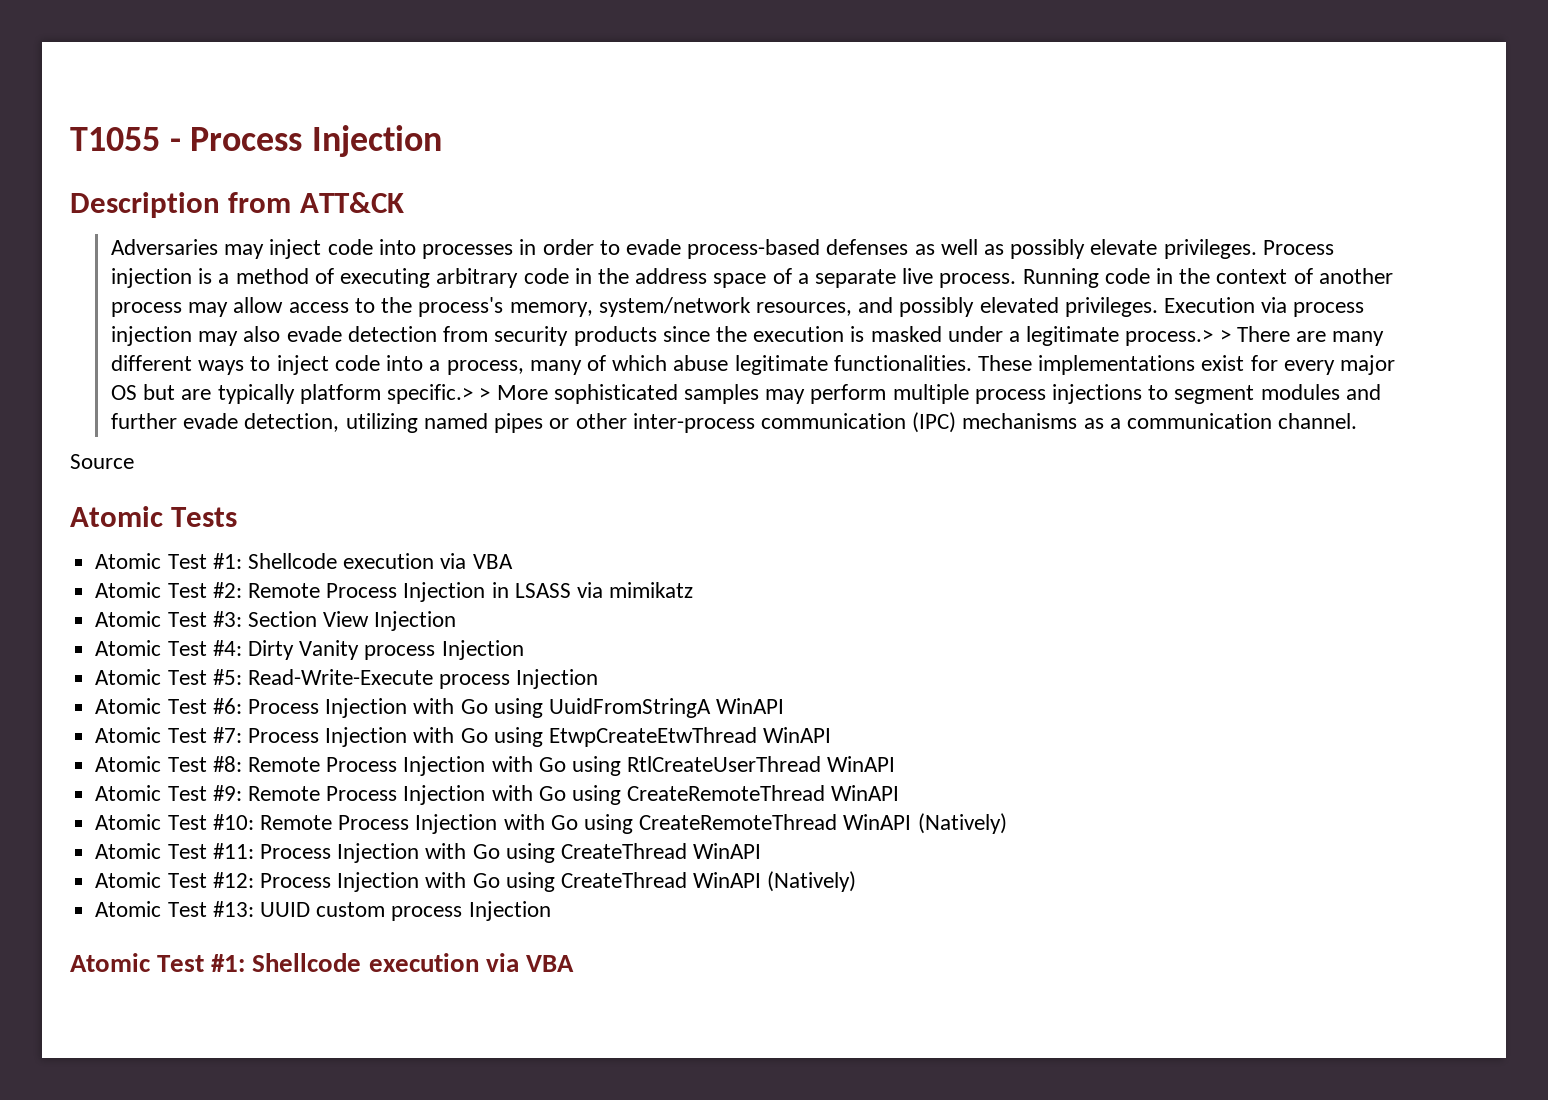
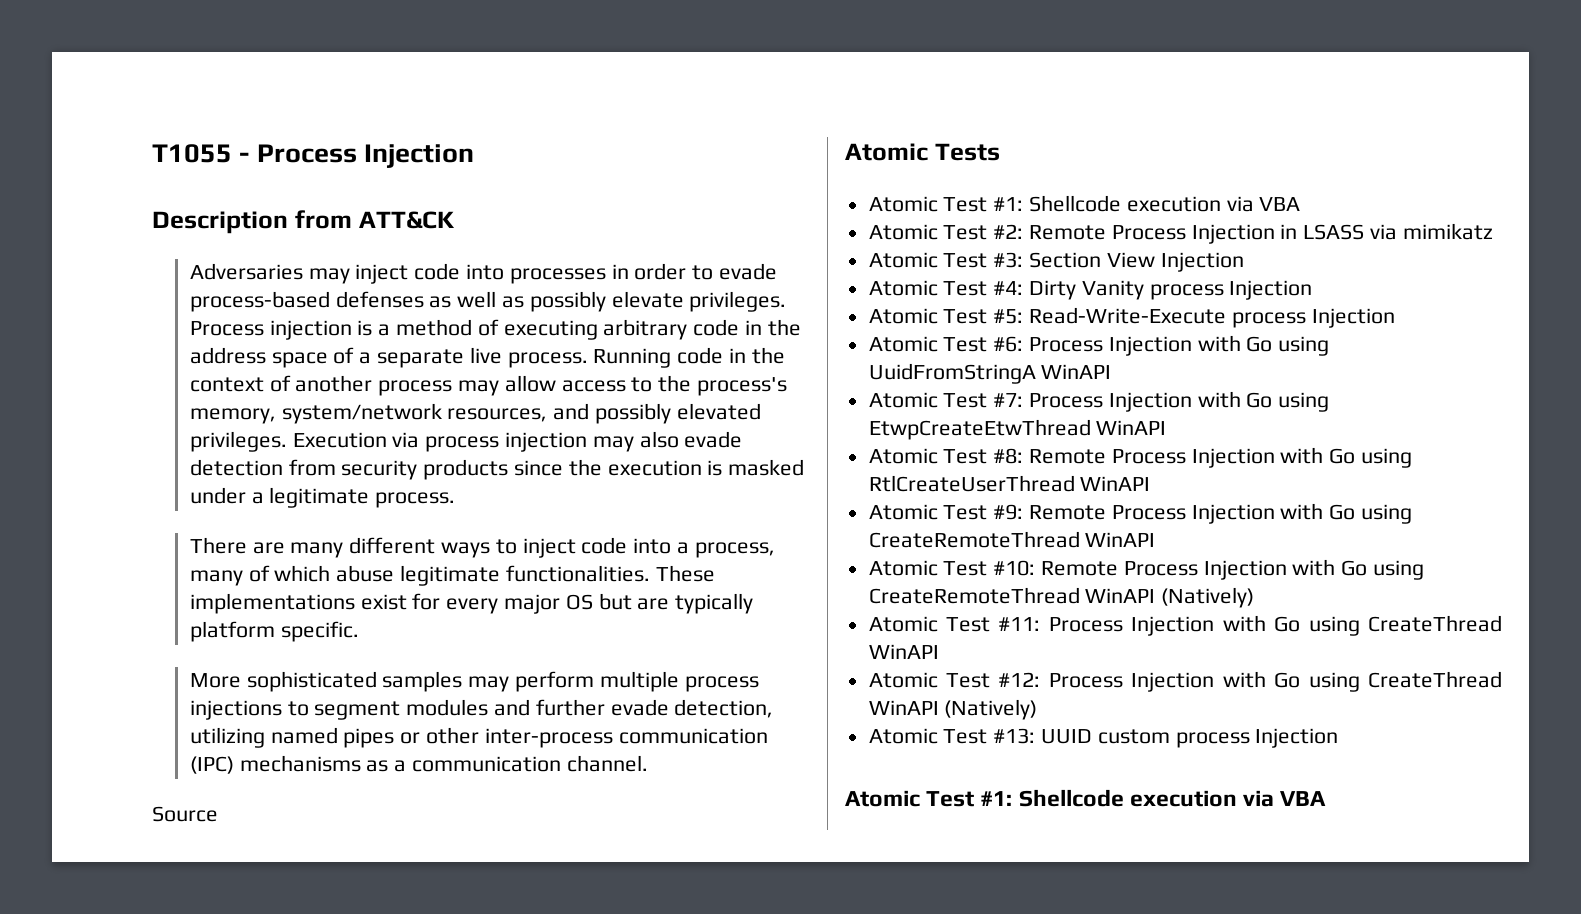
- Execution via process injection may also evade detection from security products since the execution is masked under a legitimate process.> > There are many different ways to inject code into a process, many of which abuse legitimate functionalities.
+ Execution via process injection may also evade detection from security products since the execution is masked under a legitimate process.
+ There are many different ways to inject code into a process, many of which abuse legitimate functionalities.
- These implementations exist for every major OS but are typically platform specific.> > More sophisticated samples may perform multiple process injections to segment modules and further evade detection, utilizing named pipes or other inter-process communication (IPC) mechanisms as a communication channel.
+ These implementations exist for every major OS but are typically platform specific.
+ More sophisticated samples may perform multiple process injections to segment modules and further evade detection, utilizing named pipes or other inter-process communication (IPC) mechanisms as a communication channel.

